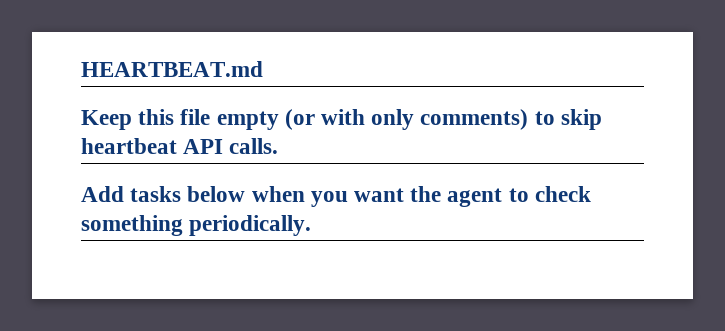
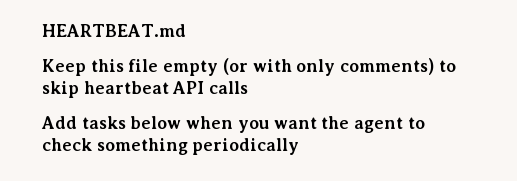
- Keep this file empty (or with only comments) to skip heartbeat API calls.
+ Keep this file empty (or with only comments) to skip heartbeat API calls
- Add tasks below when you want the agent to check something periodically.
+ Add tasks below when you want the agent to check something periodically

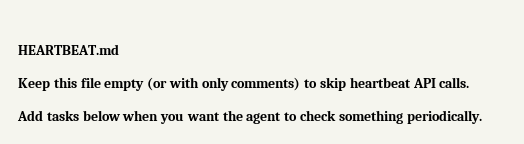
- Keep this file empty (or with only comments) to skip heartbeat API calls
+ Keep this file empty (or with only comments) to skip heartbeat API calls.
- Add tasks below when you want the agent to check something periodically
+ Add tasks below when you want the agent to check something periodically.

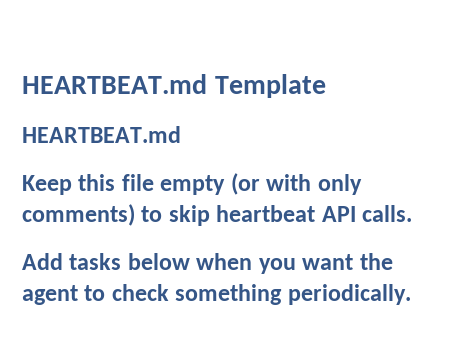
+ HEARTBEAT.md Template

